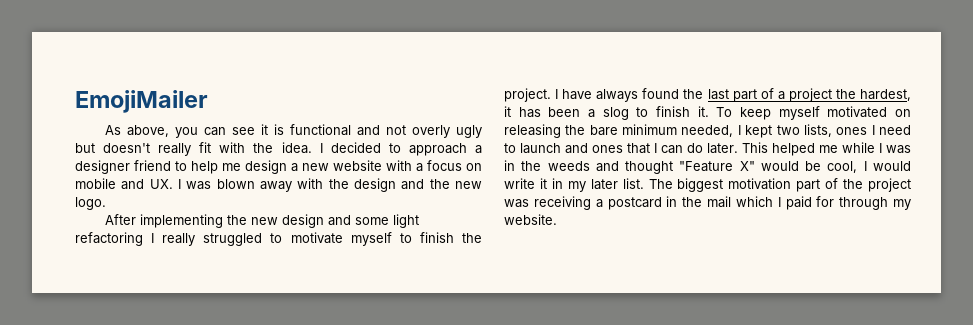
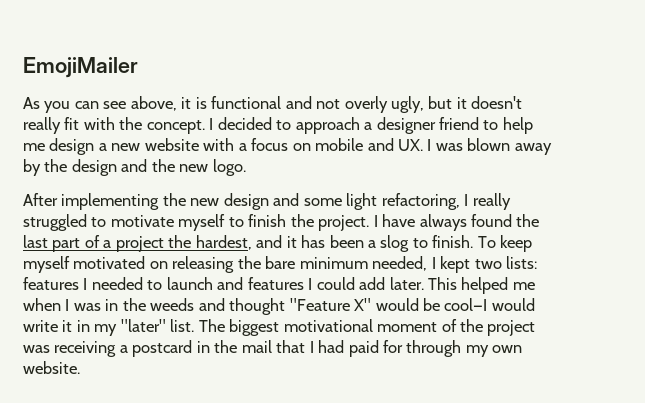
- As above, you can see it is functional and not overly ugly but doesn't really fit with the idea.
+ As you can see above, it is functional and not overly ugly, but it doesn't really fit with the concept.
- I decided to approach a designer friend to help me design a new website with a focus on mobile and UX. I was blown away with the design and the new logo.
+ I decided to approach a designer friend to help me design a new website with a focus on mobile and UX. I was blown away by the design and the new logo.
- After implementing the new design and some light refactoring I really struggled to motivate myself to finish the project.
+ After implementing the new design and some light refactoring, I really struggled to motivate myself to finish the project.
- I have always found the last part of a project the hardest, it has been a slog to finish it.
+ I have always found the last part of a project the hardest, and it has been a slog to finish.
- To keep myself motivated on releasing the bare minimum needed, I kept two lists, ones I need to launch and ones that I can do later.
+ To keep myself motivated on releasing the bare minimum needed, I kept two lists: features I needed to launch and features I could add later.
- This helped me while I was in the weeds and thought "Feature X" would be cool, I would write it in my later list.
+ This helped me when I was in the weeds and thought "Feature X" would be cool—I would write it in my "later" list.
- The biggest motivation part of the project was receiving a postcard in the mail which I paid for through my website.
+ The biggest motivational moment of the project was receiving a postcard in the mail that I had paid for through my own website.

